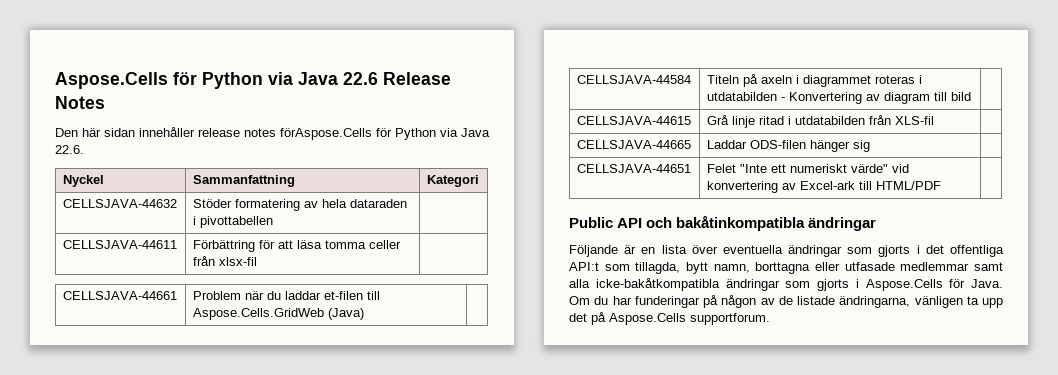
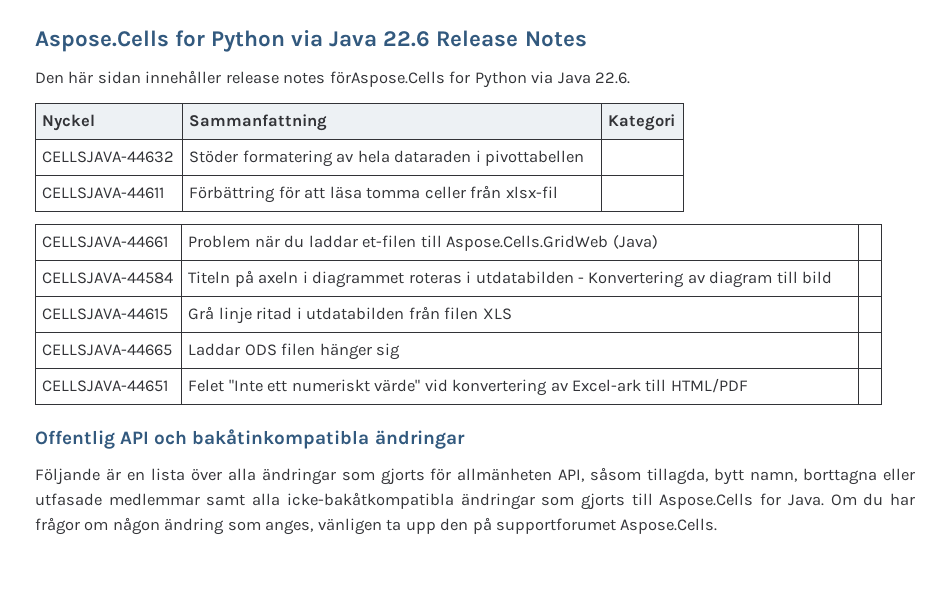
- Aspose.Cells för Python via Java 22.6 Release Notes
+ Aspose.Cells for Python via Java 22.6 Release Notes
- Den här sidan innehåller release notes förAspose.Cells för Python via Java 22.6.
+ Den här sidan innehåller release notes förAspose.Cells for Python via Java 22.6.
- CELLSJAVA-44615 | Grå linje ritad i utdatabilden från XLS-fil |
+ CELLSJAVA-44615 | Grå linje ritad i utdatabilden från filen XLS |
- CELLSJAVA-44665 | Laddar ODS-filen hänger sig |
+ CELLSJAVA-44665 | Laddar ODS filen hänger sig |
- Public API och bakåtinkompatibla ändringar
+ Offentlig API och bakåtinkompatibla ändringar
- Följande är en lista över eventuella ändringar som gjorts i det offentliga API:t som tillagda, bytt namn, borttagna eller utfasade medlemmar samt alla icke-bakåtkompatibla ändringar som gjorts i Aspose.Cells för Java.
+ Följande är en lista över alla ändringar som gjorts för allmänheten API, såsom tillagda, bytt namn, borttagna eller utfasade medlemmar samt alla icke-bakåtkompatibla ändringar som gjorts till Aspose.Cells for Java.
- Om du har funderingar på någon av de listade ändringarna, vänligen ta upp det på Aspose.Cells supportforum.
+ Om du har frågor om någon ändring som anges, vänligen ta upp den på supportforumet Aspose.Cells.

